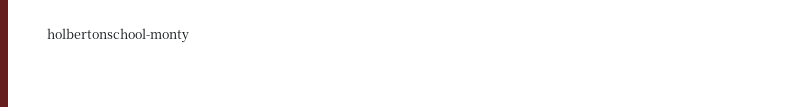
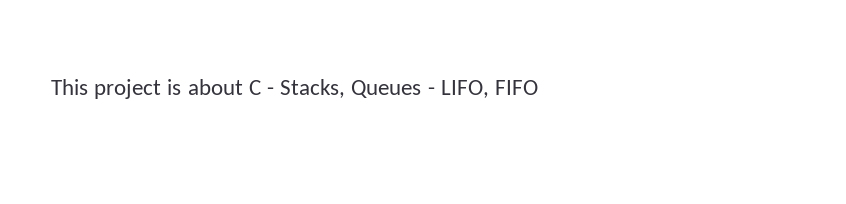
- holbertonschool-monty
+ This project is about C - Stacks, Queues - LIFO, FIFO

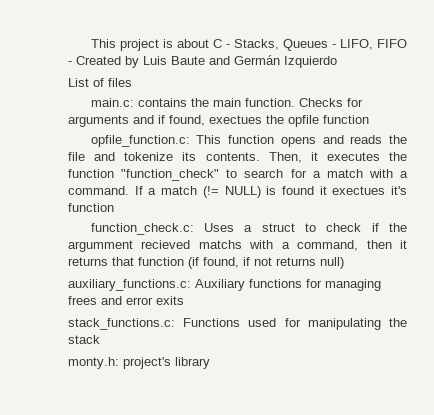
- This project is about C - Stacks, Queues - LIFO, FIFO
+ This project is about C - Stacks, Queues - LIFO, FIFO - Created by Luis Baute and Germán Izquierdo
+ List of files
+ main.c: contains the main function. Checks for arguments and if found, exectues the opfile function
+ opfile_function.c: This function opens and reads the file and tokenize its contents. Then, it executes the function "function_check" to search for a match with a command. If a match (!= NULL) is found it exectues it's function
+ function_check.c: Uses a struct to check if the argumment recieved matchs with a command, then it returns that function (if found, if not returns null)
+ auxiliary_functions.c: Auxiliary functions for managing frees and error exits
+ stack_functions.c: Functions used for manipulating the stack
+ monty.h: project's library

